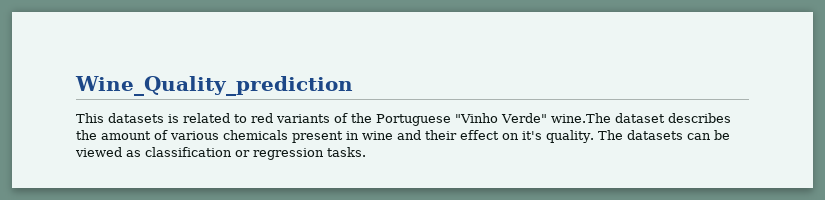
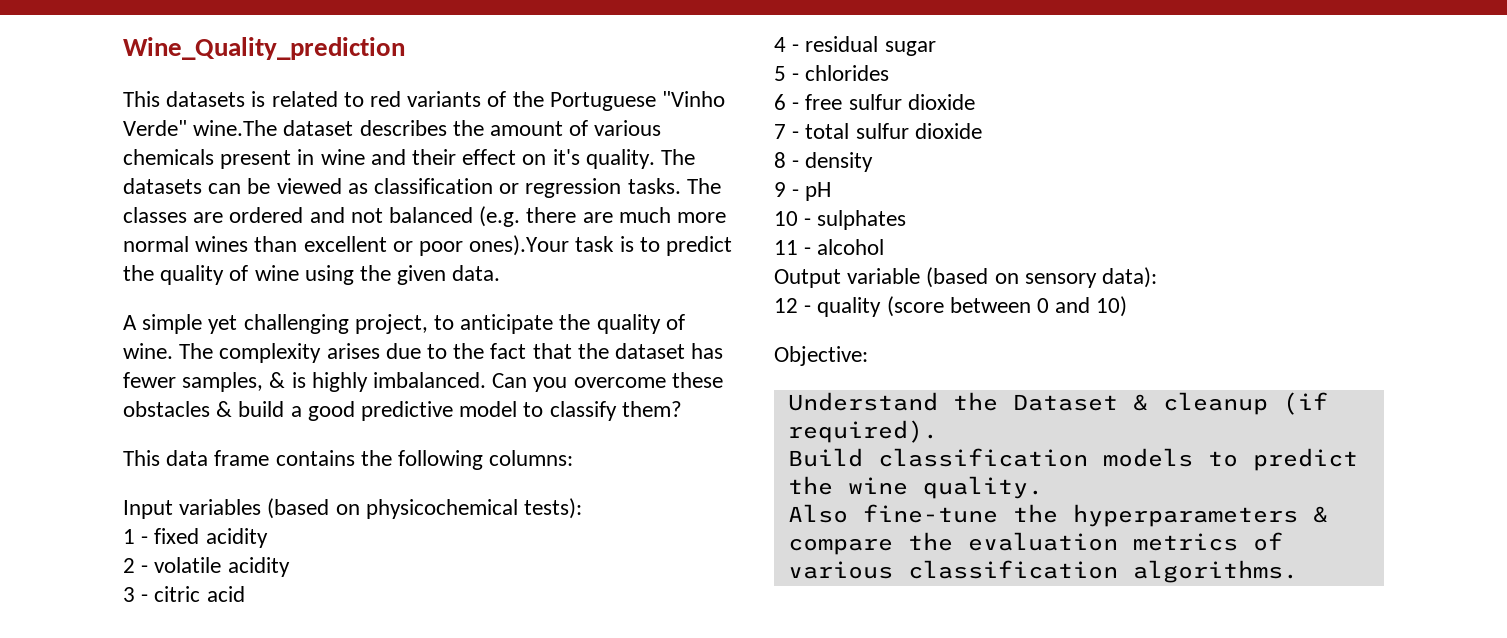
+ The classes are ordered and not balanced (e.g. there are much more normal wines than excellent or poor ones).Your task is to predict the quality of wine using the given data.
+ A simple yet challenging project, to anticipate the quality of wine. The complexity arises due to the fact that the dataset has fewer samples, & is highly imbalanced. Can you overcome these obstacles & build a good predictive model to classify them?
+ This data frame contains the following columns:
+ Input variables (based on physicochemical tests):
+ 1 - fixed acidity
+ 2 - volatile acidity
+ 3 - citric acid
+ 4 - residual sugar
+ 5 - chlorides
+ 6 - free sulfur dioxide
+ 7 - total sulfur dioxide
+ 8 - density
+ 9 - pH
+ 10 - sulphates
+ 11 - alcohol
+ Output variable (based on sensory data):
+ 12 - quality (score between 0 and 10)
+ Objective:
+ Understand the Dataset & cleanup (if required).
+ Build classification models to predict the wine quality.
+ Also fine-tune the hyperparameters & compare the evaluation metrics of various classification algorithms.

